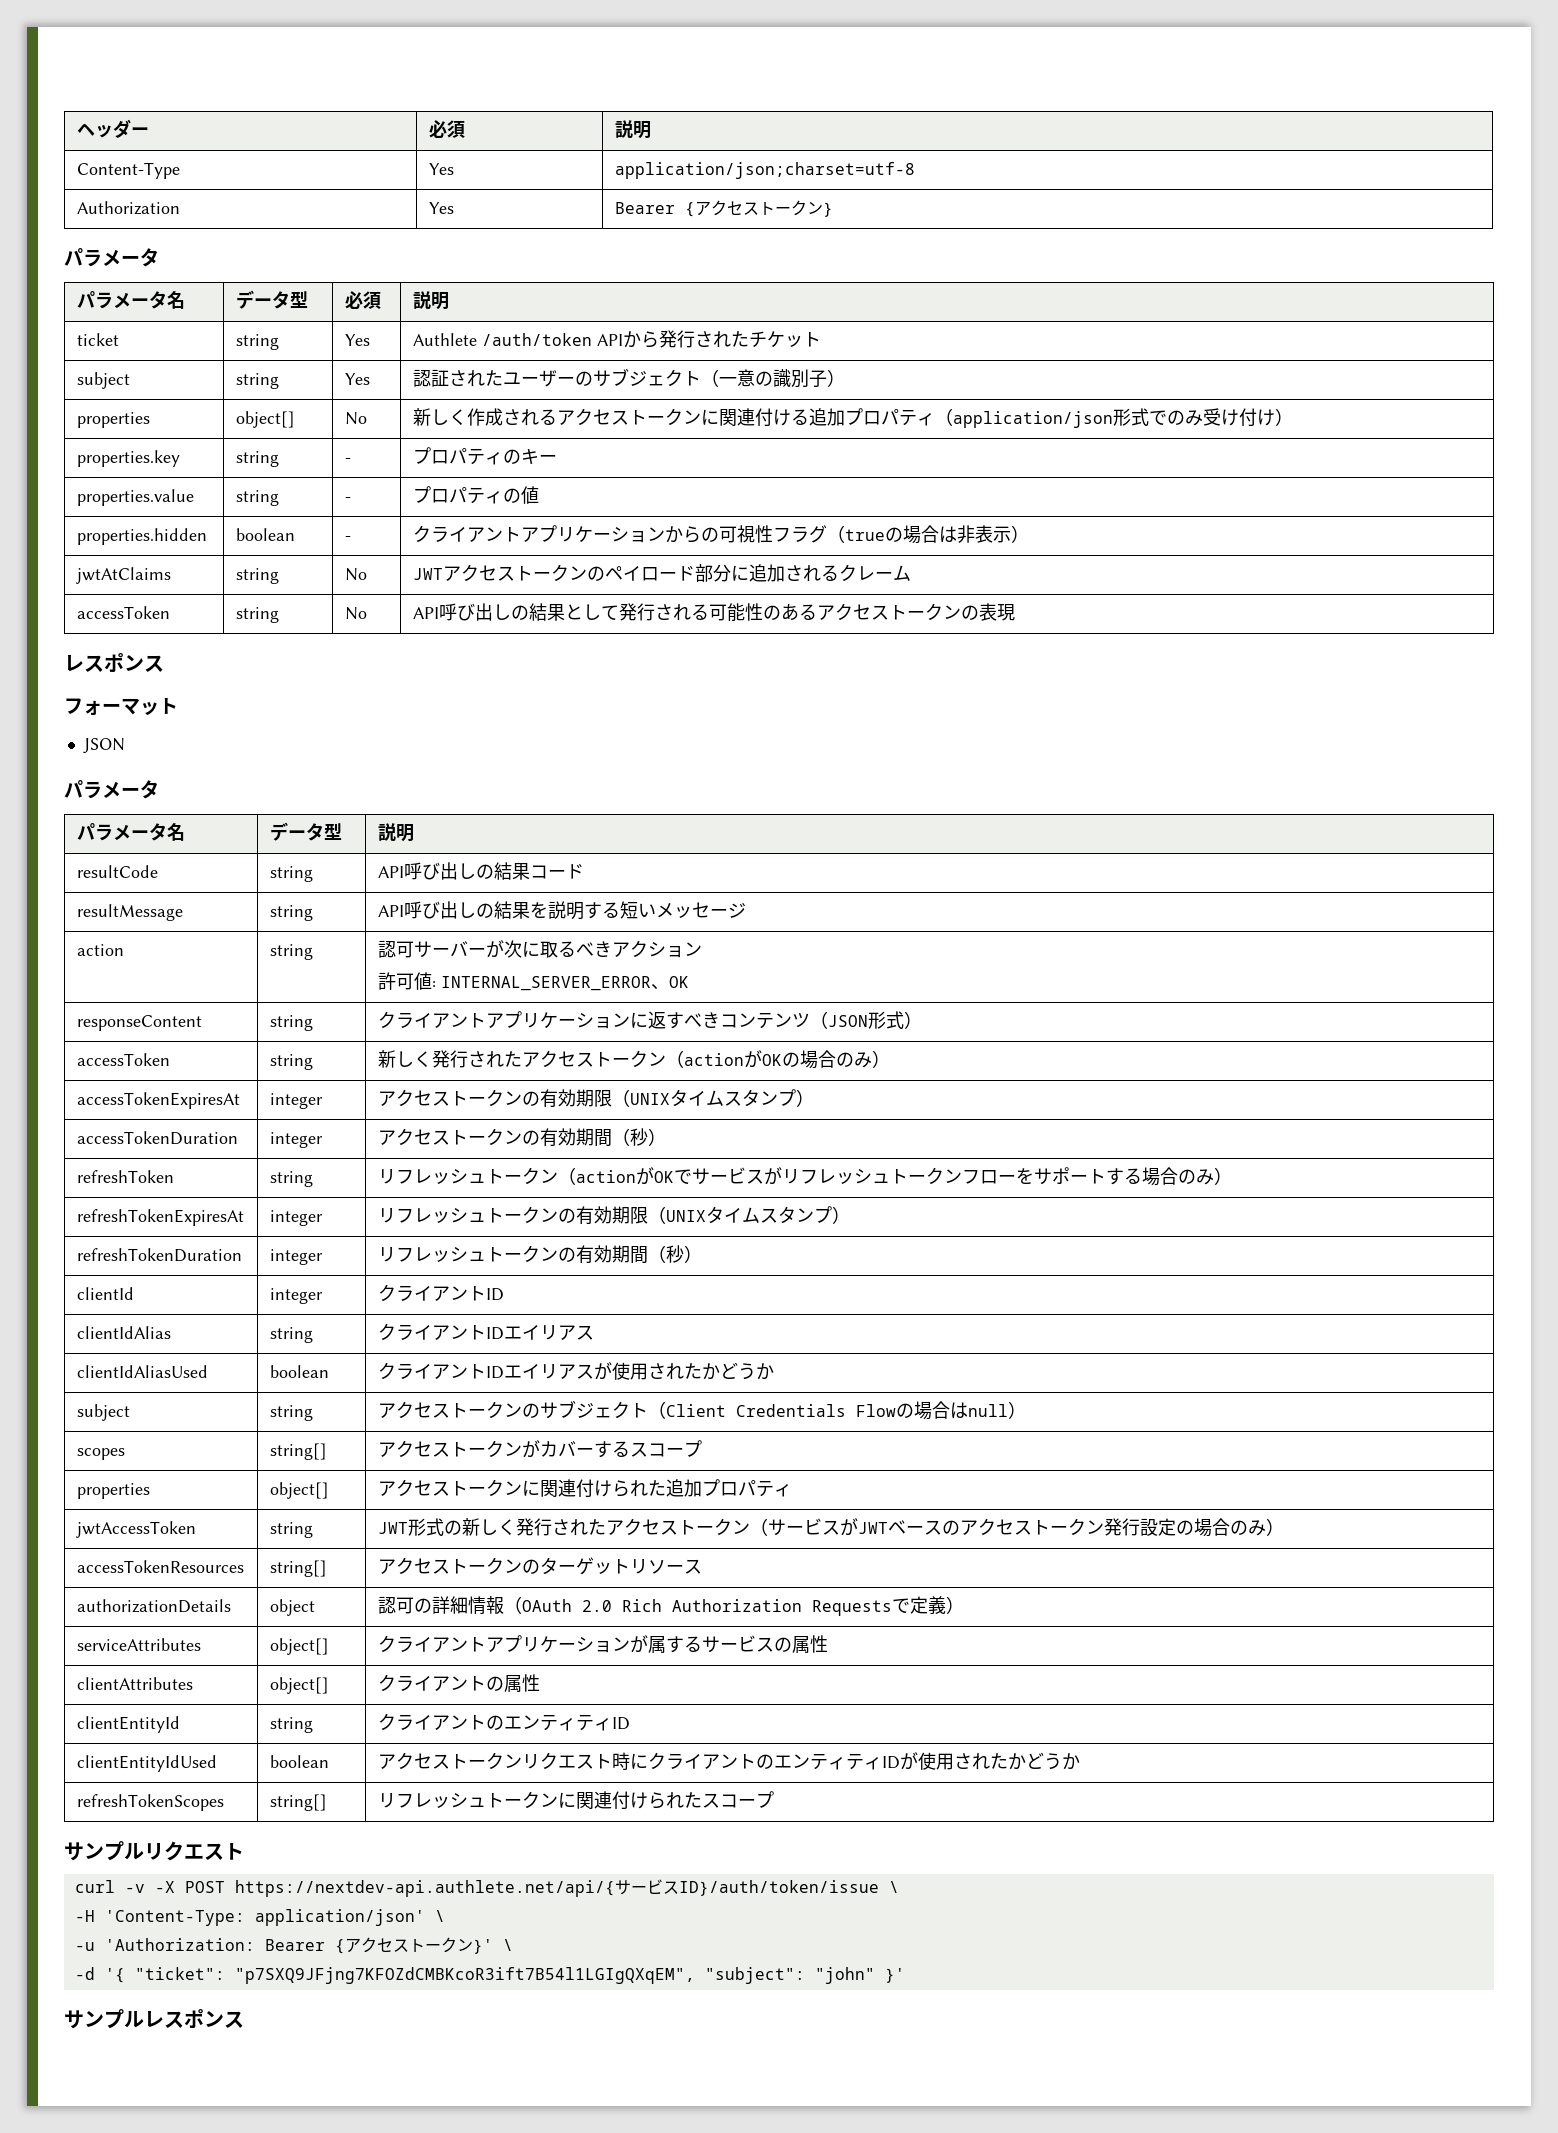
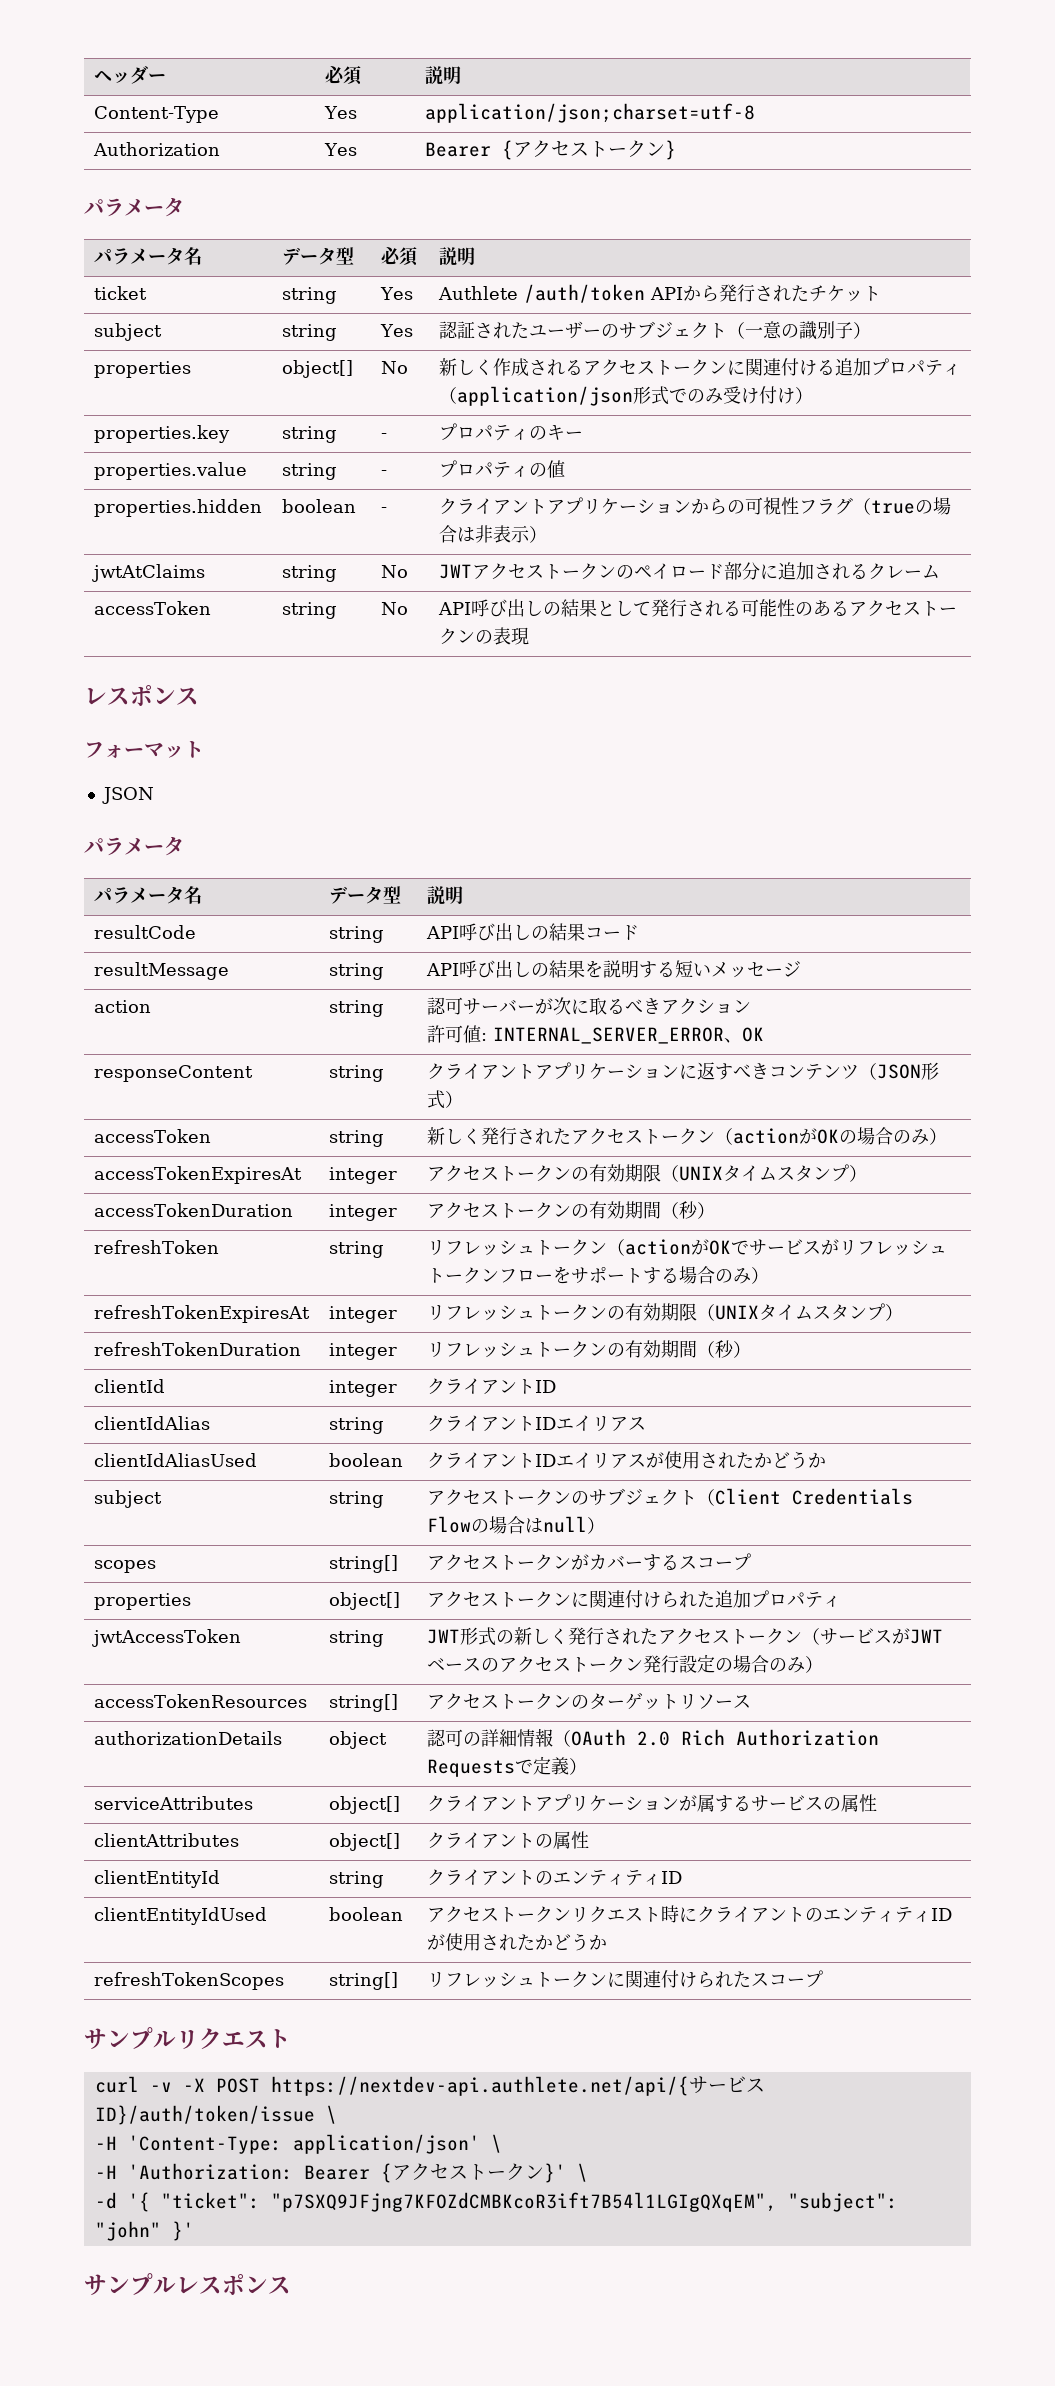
- -u 'Authorization: Bearer {アクセストークン}' \
+ -H 'Authorization: Bearer {アクセストークン}' \

